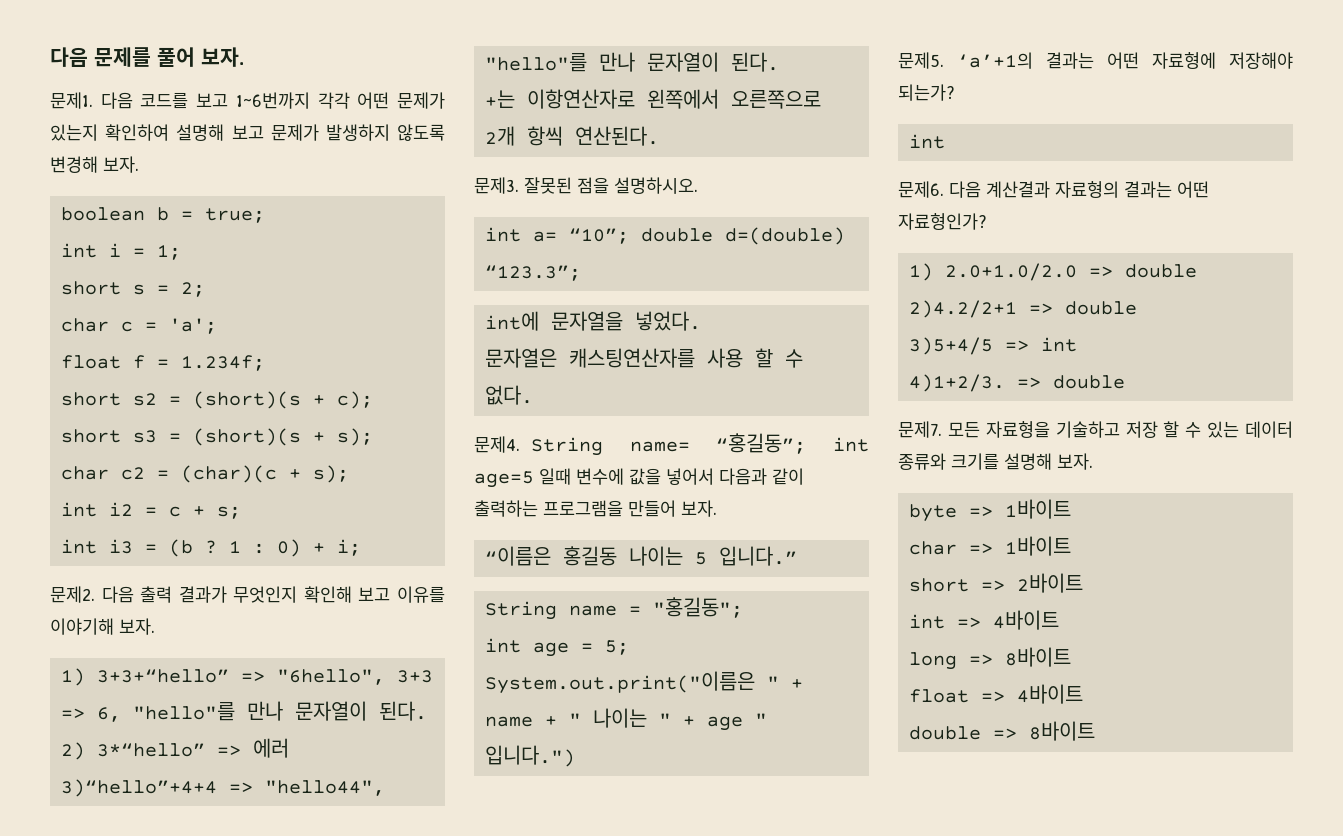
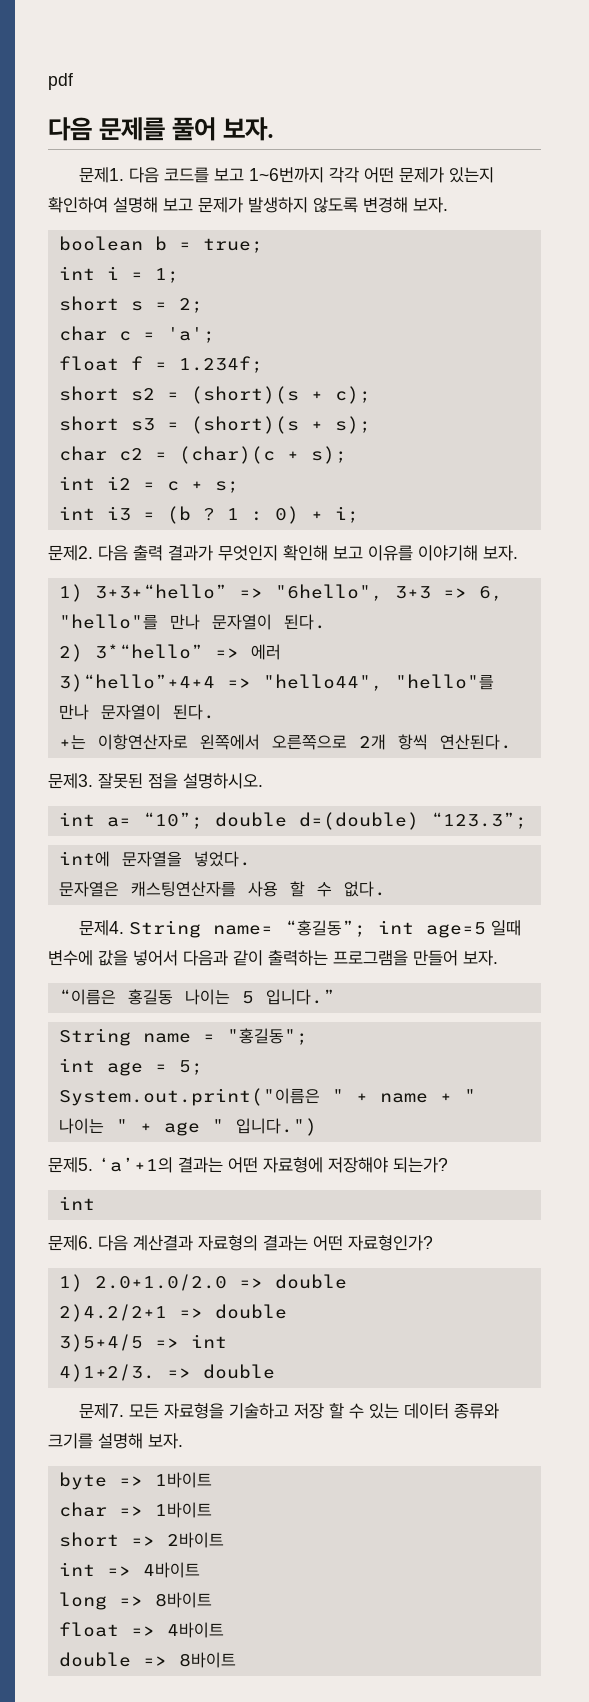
+ pdf

